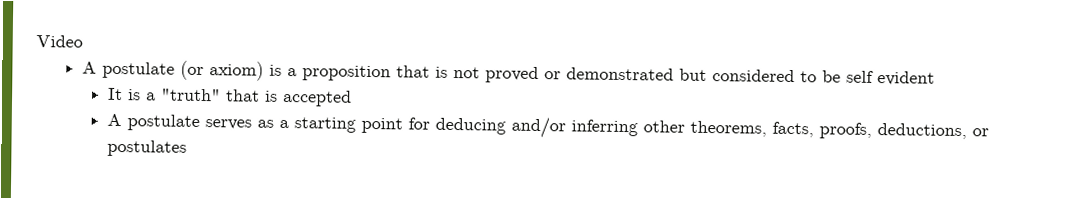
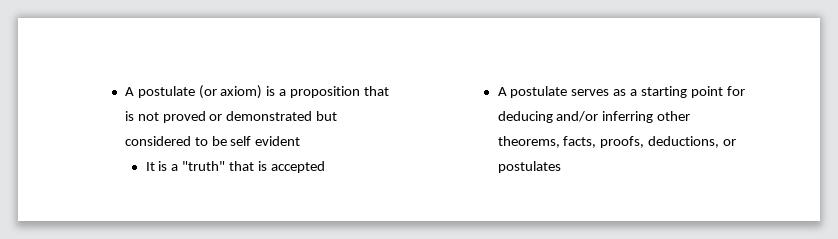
- Video

